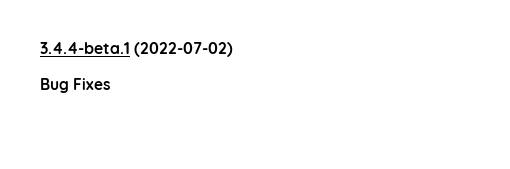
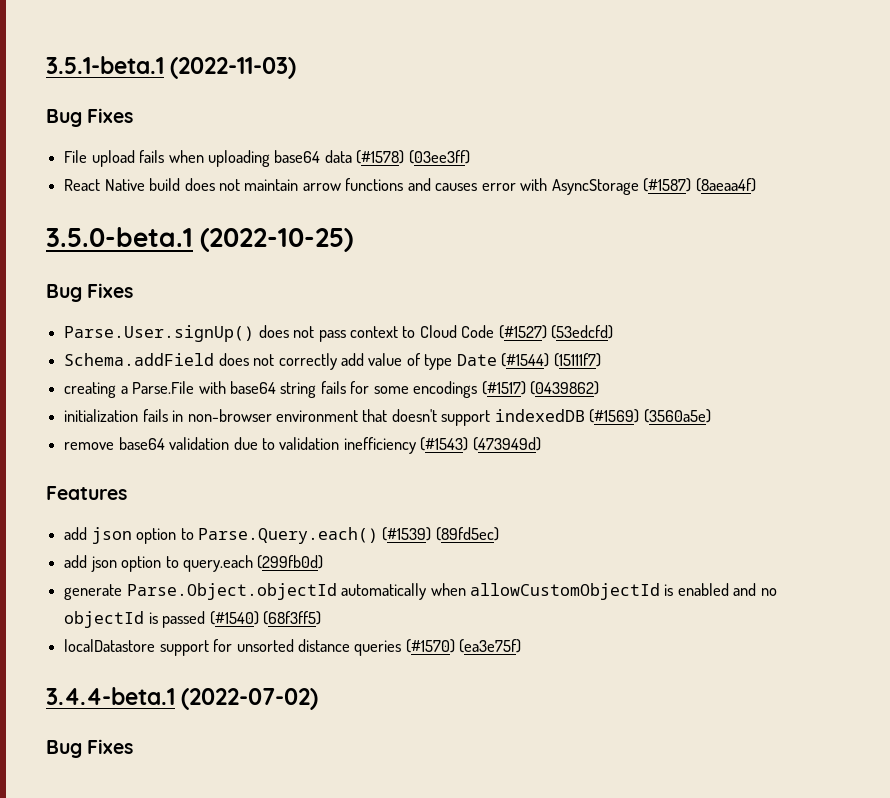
+ 3.5.1-beta.1 (2022-11-03)
+ Bug Fixes
+ File upload fails when uploading base64 data (#1578) (03ee3ff)
+ React Native build does not maintain arrow functions and causes error with AsyncStorage (#1587) (8aeaa4f)
+ 3.5.0-beta.1 (2022-10-25)
+ Bug Fixes
+ Parse.User.signUp() does not pass context to Cloud Code (#1527) (53edcfd)
+ Schema.addField does not correctly add value of type Date (#1544) (15111f7)
+ creating a Parse.File with base64 string fails for some encodings (#1517) (0439862)
+ initialization fails in non-browser environment that doesn't support indexedDB (#1569) (3560a5e)
+ remove base64 validation due to validation inefficiency (#1543) (473949d)
+ Features
+ add json option to Parse.Query.each() (#1539) (89fd5ec)
+ add json option to query.each (299fb0d)
+ generate Parse.Object.objectId automatically when allowCustomObjectId is enabled and no objectId is passed (#1540) (68f3ff5)
+ localDatastore support for unsorted distance queries (#1570) (ea3e75f)

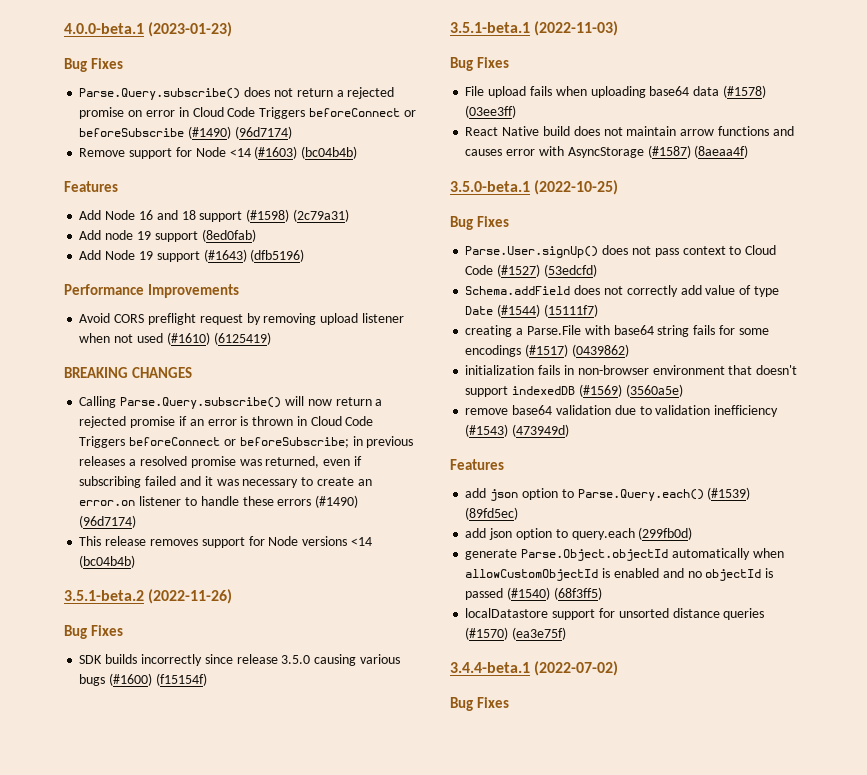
+ 4.0.0-beta.1 (2023-01-23)
+ Bug Fixes
+ Parse.Query.subscribe() does not return a rejected promise on error in Cloud Code Triggers beforeConnect or beforeSubscribe (#1490) (96d7174)
+ Remove support for Node <14 (#1603) (bc04b4b)
+ Features
+ Add Node 16 and 18 support (#1598) (2c79a31)
+ Add node 19 support (8ed0fab)
+ Add Node 19 support (#1643) (dfb5196)
+ Performance Improvements
+ Avoid CORS preflight request by removing upload listener when not used (#1610) (6125419)
+ BREAKING CHANGES
+ Calling Parse.Query.subscribe() will now return a rejected promise if an error is thrown in Cloud Code Triggers beforeConnect or beforeSubscribe; in previous releases a resolved promise was returned, even if subscribing failed and it was necessary to create an error.on listener to handle these errors (#1490) (96d7174)
+ This release removes support for Node versions <14 (bc04b4b)
+ 3.5.1-beta.2 (2022-11-26)
+ Bug Fixes
+ SDK builds incorrectly since release 3.5.0 causing various bugs (#1600) (f15154f)

